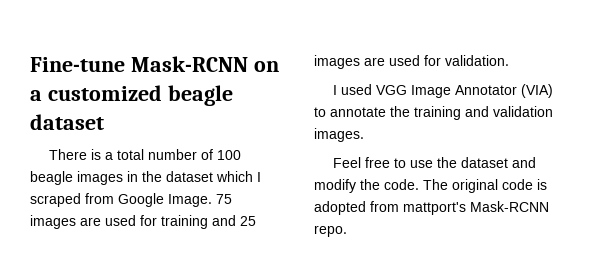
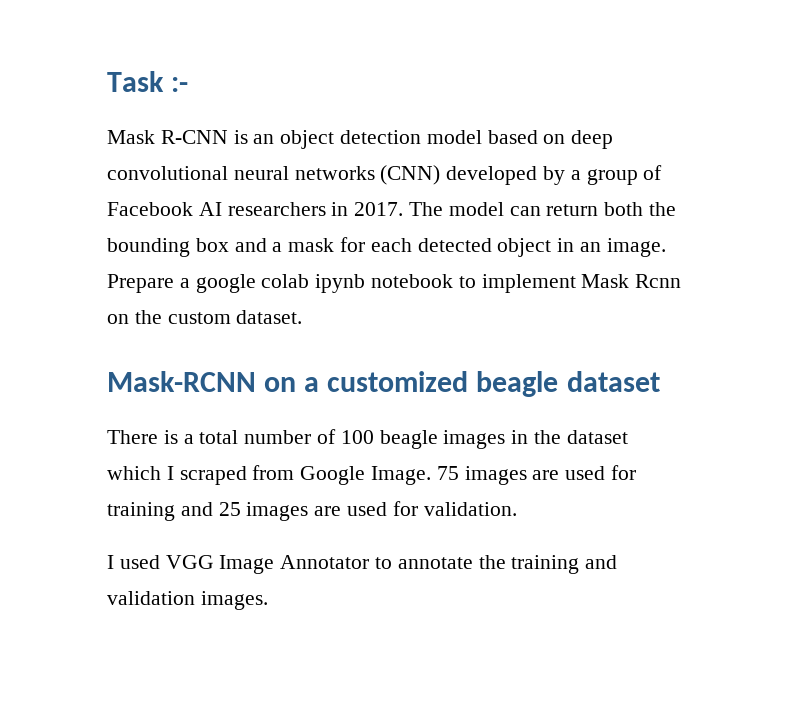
- Fine-tune Mask-RCNN on a customized beagle dataset
+ Task :-
+ Mask R-CNN is an object detection model based on deep convolutional neural networks (CNN) developed by a group of Facebook AI researchers in 2017. The model can return both the bounding box and a mask for each detected object in an image. Prepare a google colab ipynb notebook to implement Mask Rcnn on the custom dataset.
+ Mask-RCNN on a customized beagle dataset
- I used VGG Image Annotator (VIA) to annotate the training and validation images.
+ I used VGG Image Annotator to annotate the training and validation images.
- Feel free to use the dataset and modify the code. The original code is adopted from mattport's Mask-RCNN repo.

